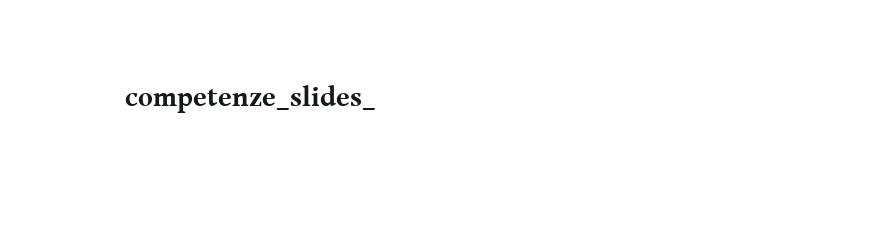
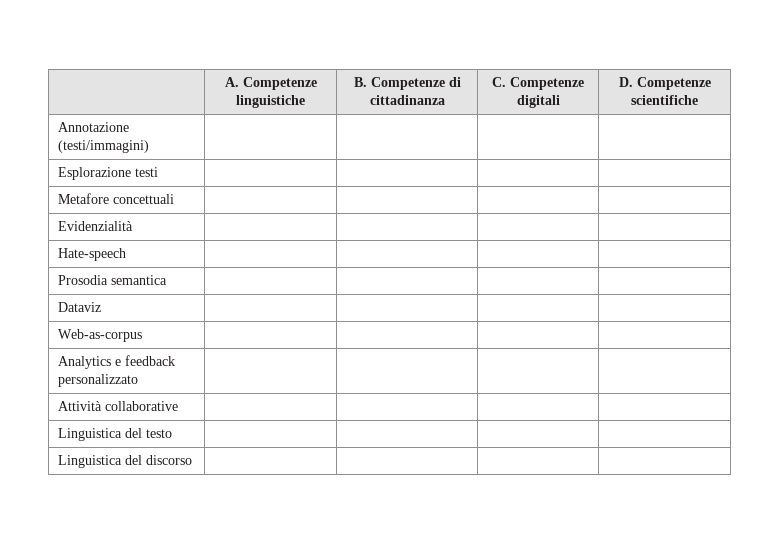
- competenze_slides_
+ | A. Competenze linguistiche | B. Competenze di cittadinanza | C. Competenze digitali | D. Competenze scientifiche
+ Annotazione (testi/immagini) | | | |
+ Esplorazione testi | | | |
+ Metafore concettuali | | | |
+ Evidenzialità | | | |
+ Hate-speech | | | |
+ Prosodia semantica | | | |
+ Dataviz | | | |
+ Web-as-corpus | | | |
+ Analytics e feedback personalizzato | | | |
+ Attività collaborative | | | |
+ Linguistica del testo | | | |
+ Linguistica del discorso | | | |

